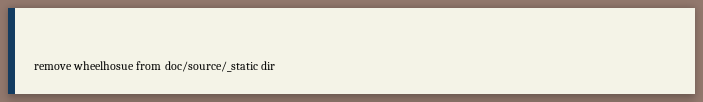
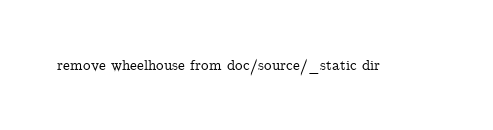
- remove wheelhosue from doc/source/_static dir
+ remove wheelhouse from doc/source/_static dir

